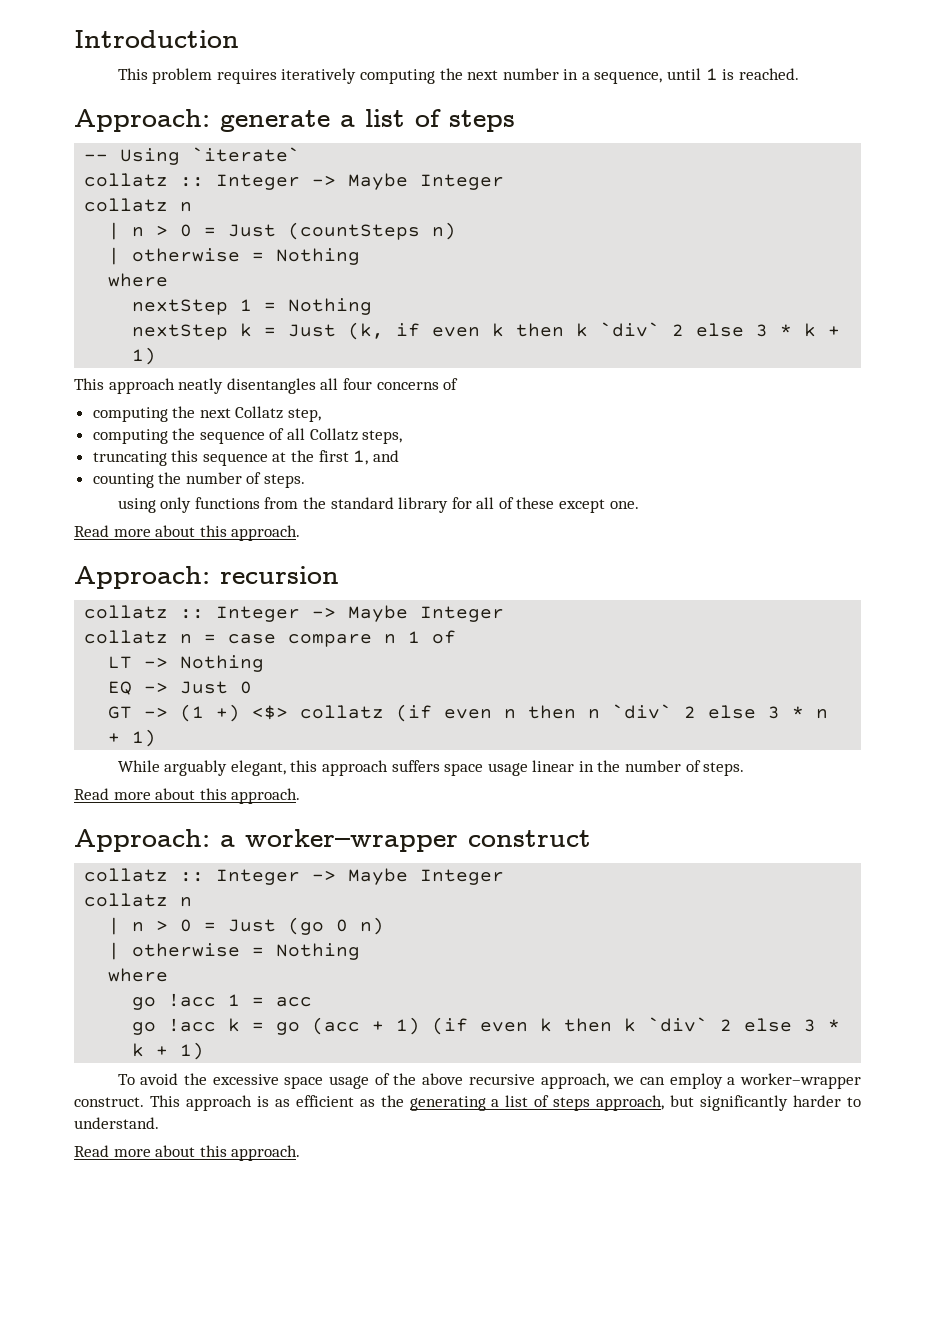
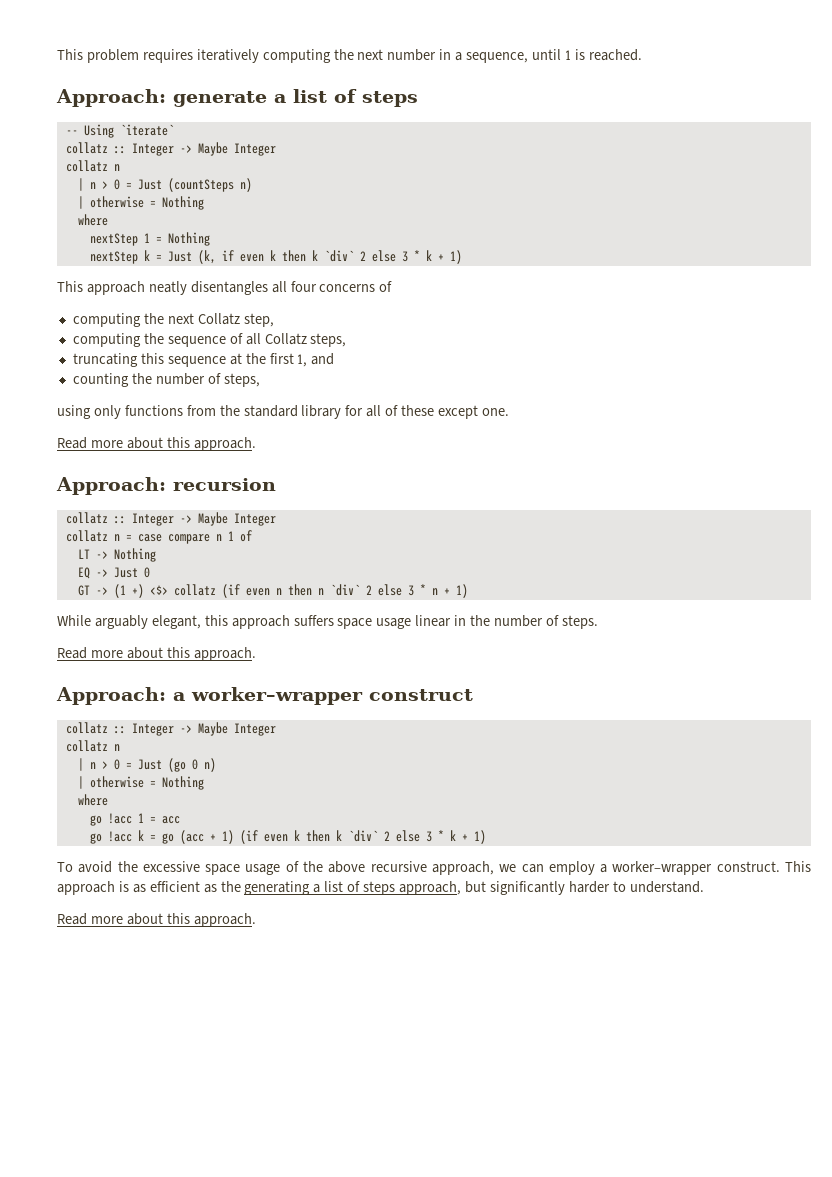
- Introduction
- counting the number of steps.
+ counting the number of steps,

